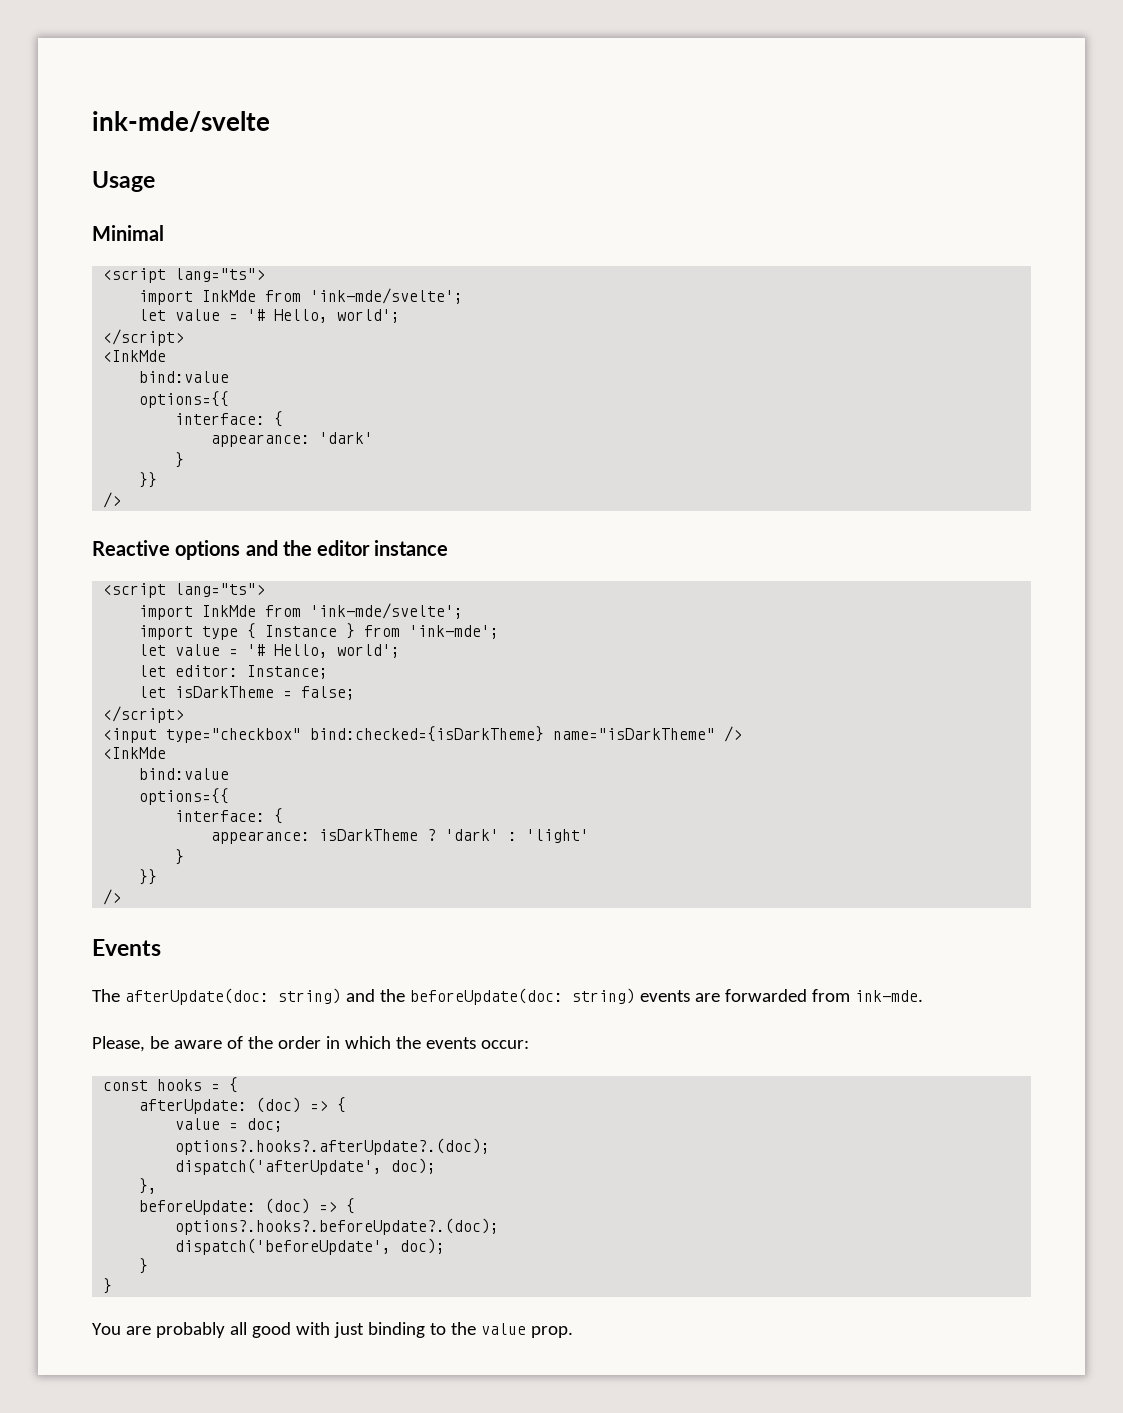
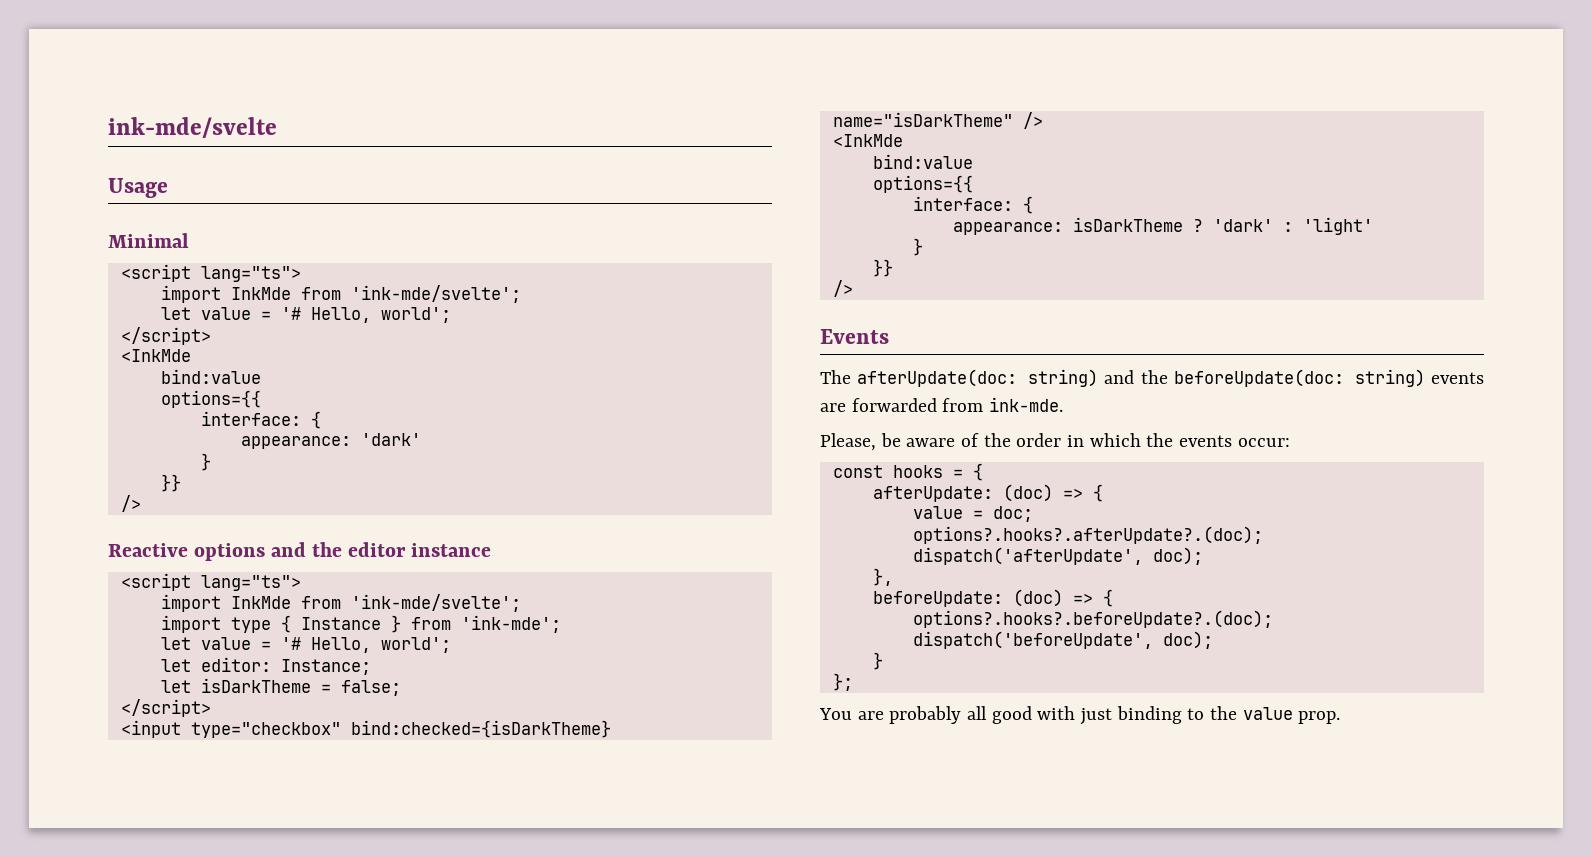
  dispatch('beforeUpdate', doc);
  }
- }
+ };

